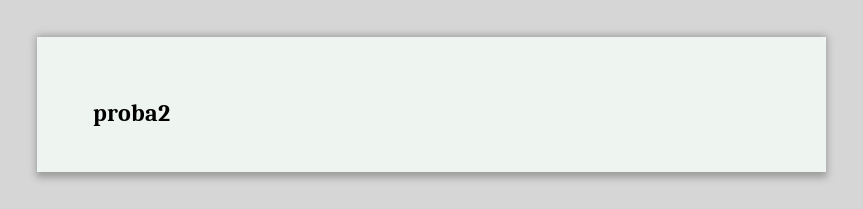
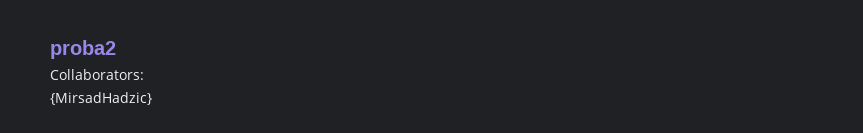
+ Collaborators:
+ {MirsadHadzic}

